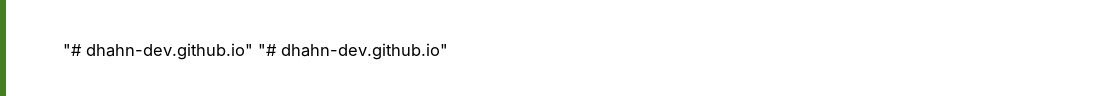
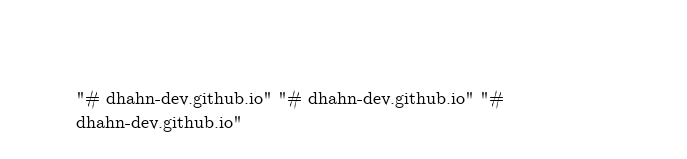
- "# dhahn-dev.github.io" "# dhahn-dev.github.io"
+ "# dhahn-dev.github.io" "# dhahn-dev.github.io" "# dhahn-dev.github.io"

